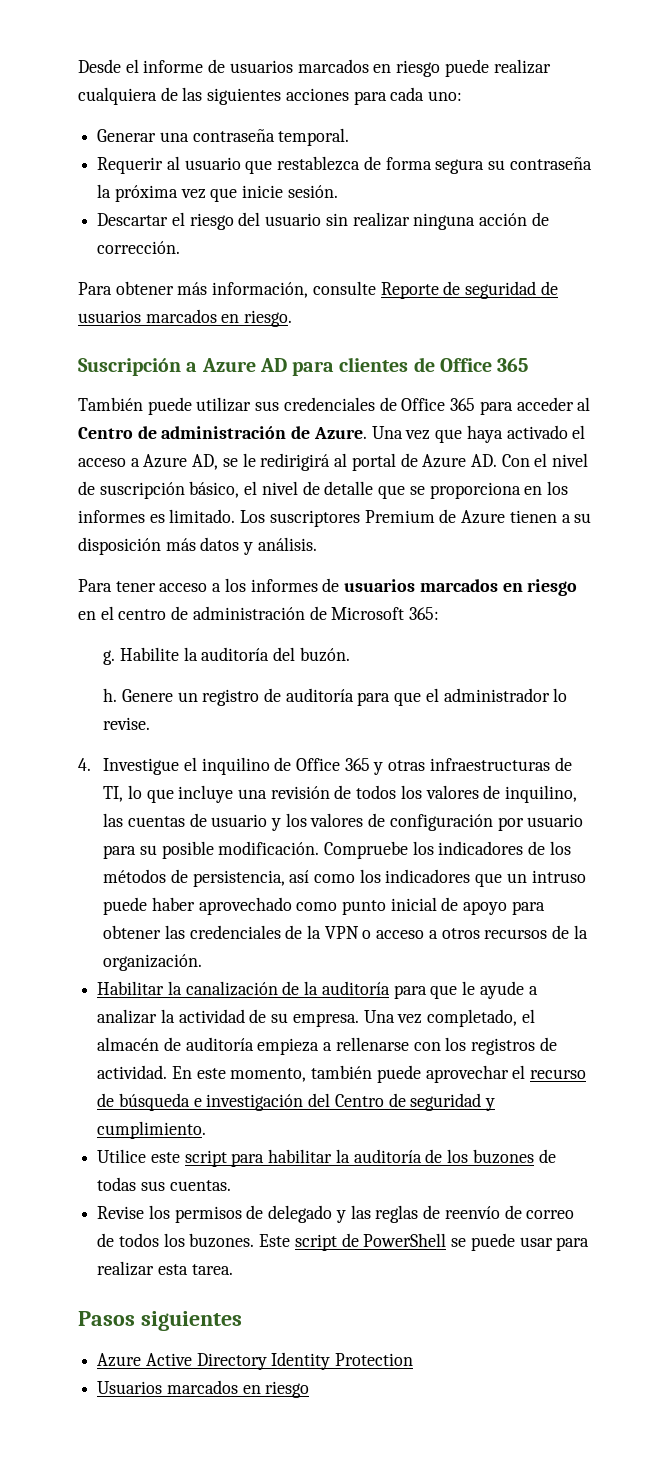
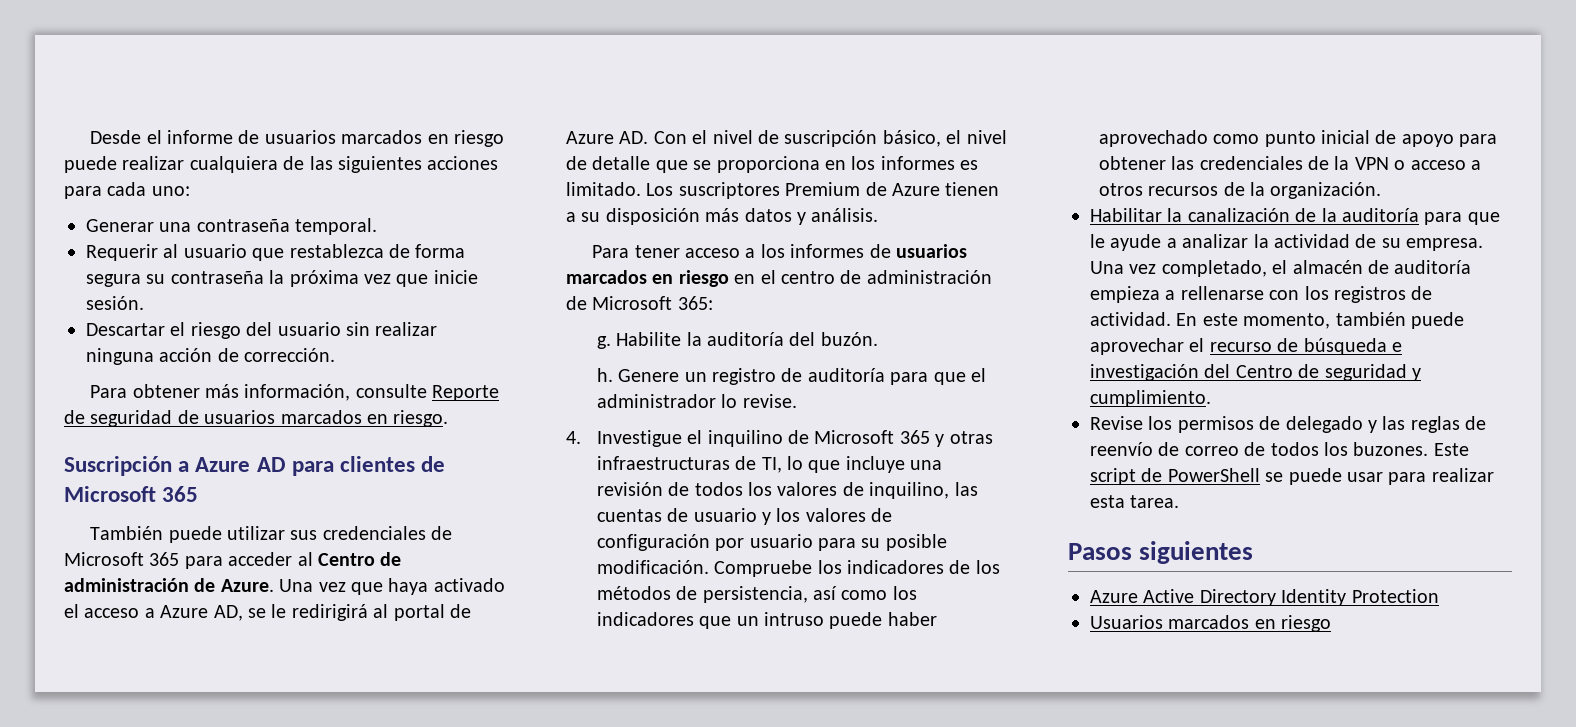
- Suscripción a Azure AD para clientes de Office 365
+ Suscripción a Azure AD para clientes de Microsoft 365
- También puede utilizar sus credenciales de Office 365 para acceder al Centro de administración de Azure.
+ También puede utilizar sus credenciales de Microsoft 365 para acceder al Centro de administración de Azure.
- 4. Investigue el inquilino de Office 365 y otras infraestructuras de TI, lo que incluye una revisión de todos los valores de inquilino, las cuentas de usuario y los valores de configuración por usuario para su posible modificación.
+ 4. Investigue el inquilino de Microsoft 365 y otras infraestructuras de TI, lo que incluye una revisión de todos los valores de inquilino, las cuentas de usuario y los valores de configuración por usuario para su posible modificación.
- Utilice este script para habilitar la auditoría de los buzones de todas sus cuentas.

